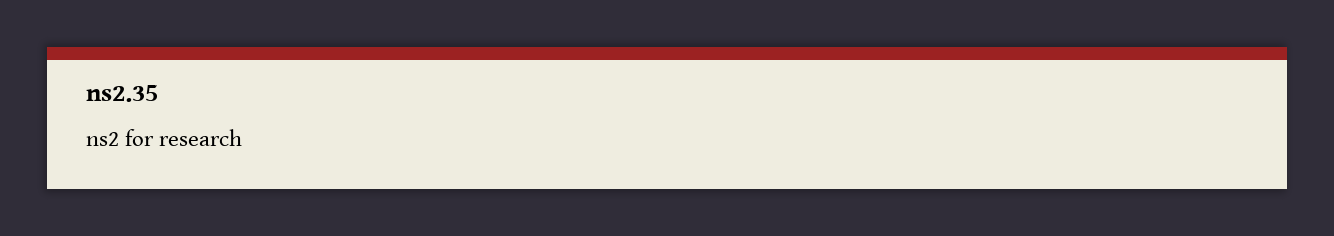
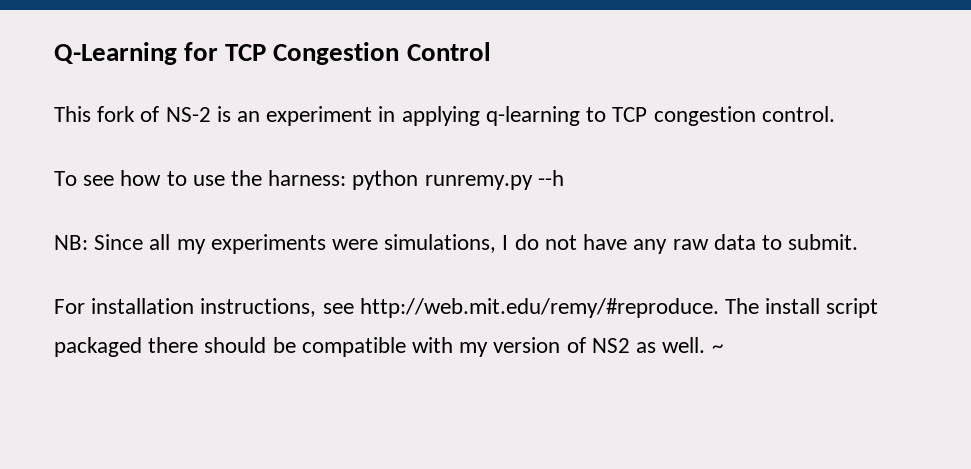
- ns2.35
- ns2 for research
+ Q-Learning for TCP Congestion Control
+ This fork of NS-2 is an experiment in applying q-learning to TCP congestion control.
+ To see how to use the harness: python runremy.py --h
+ NB: Since all my experiments were simulations, I do not have any raw data to submit.
+ For installation instructions, see http://web.mit.edu/remy/#reproduce. The install script packaged there should be compatible with my version of NS2 as well. ~

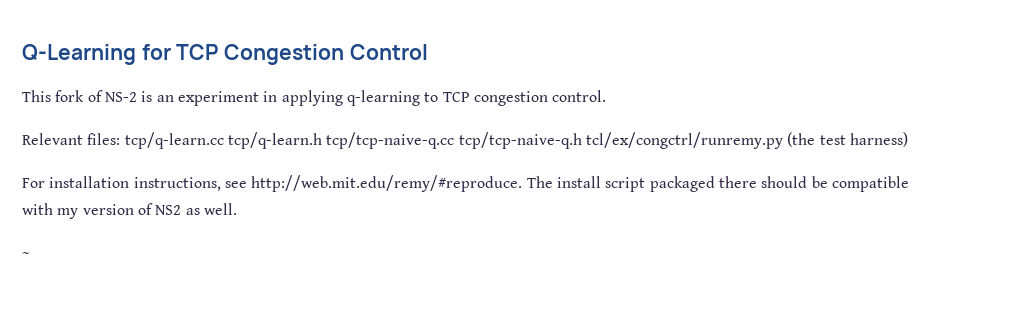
- To see how to use the harness: python runremy.py --h
- NB: Since all my experiments were simulations, I do not have any raw data to submit.
+ Relevant files: tcp/q-learn.cc tcp/q-learn.h tcp/tcp-naive-q.cc tcp/tcp-naive-q.h tcl/ex/congctrl/runremy.py (the test harness)
- For installation instructions, see http://web.mit.edu/remy/#reproduce. The install script packaged there should be compatible with my version of NS2 as well. ~
+ For installation instructions, see http://web.mit.edu/remy/#reproduce. The install script packaged there should be compatible with my version of NS2 as well.
+ ~

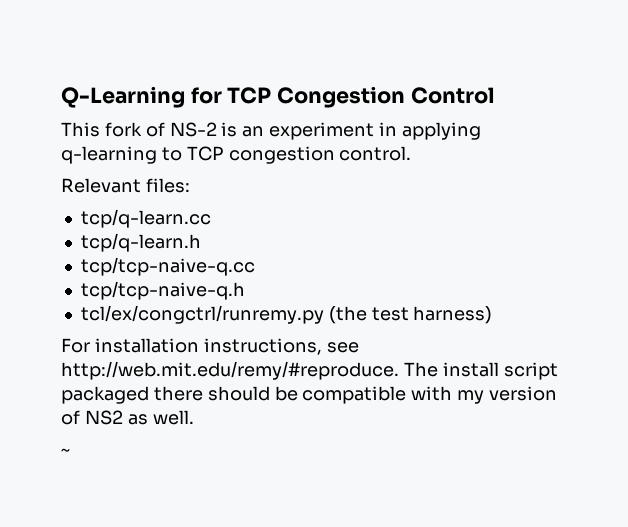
- Relevant files: tcp/q-learn.cc tcp/q-learn.h tcp/tcp-naive-q.cc tcp/tcp-naive-q.h tcl/ex/congctrl/runremy.py (the test harness)
+ Relevant files:
+ tcp/q-learn.cc
+ tcp/q-learn.h
+ tcp/tcp-naive-q.cc
+ tcp/tcp-naive-q.h
+ tcl/ex/congctrl/runremy.py (the test harness)

